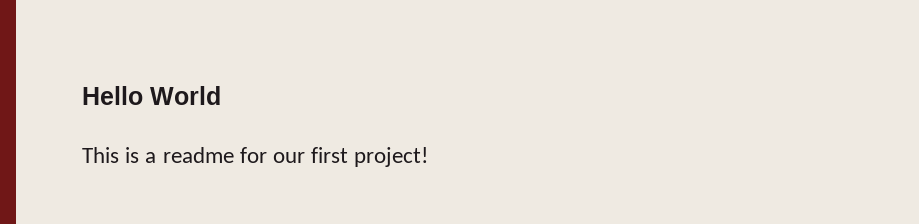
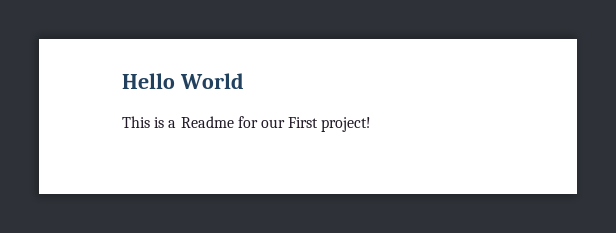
- This is a readme for our first project!
+ This is a Readme for our First project!

